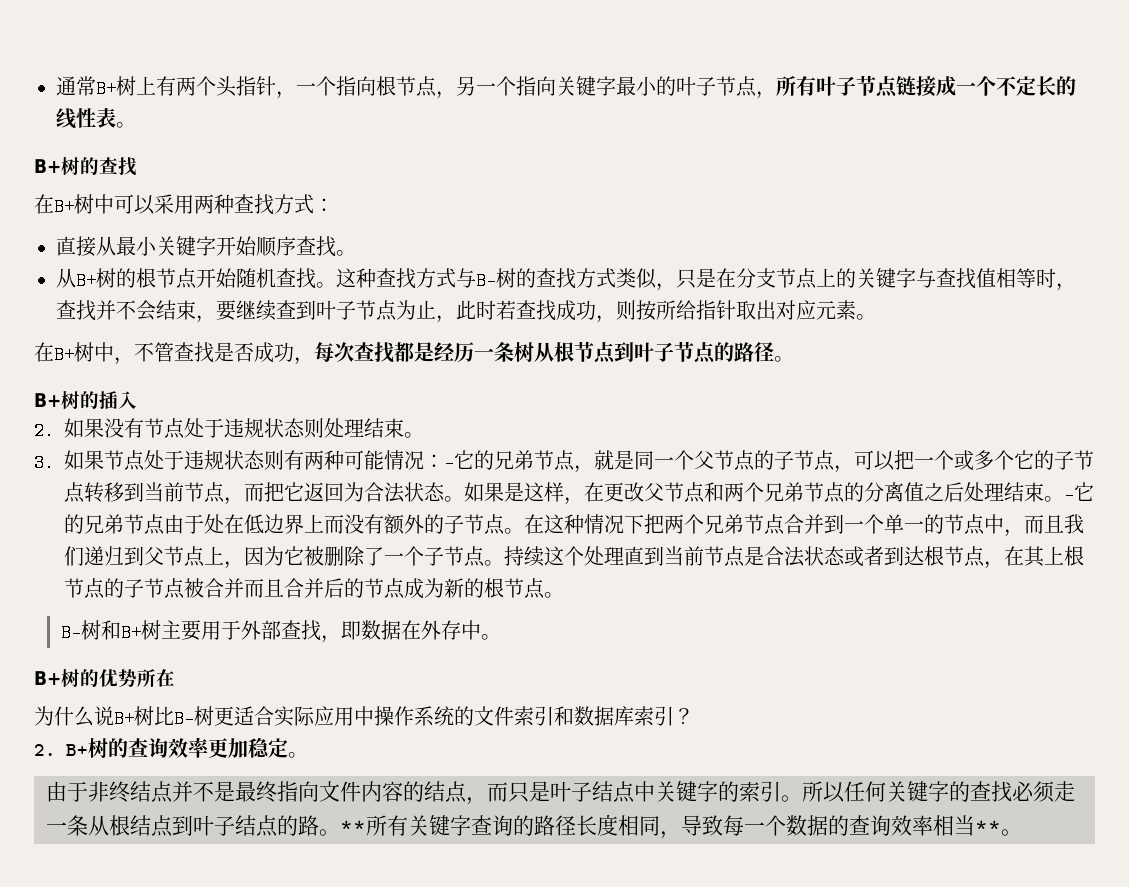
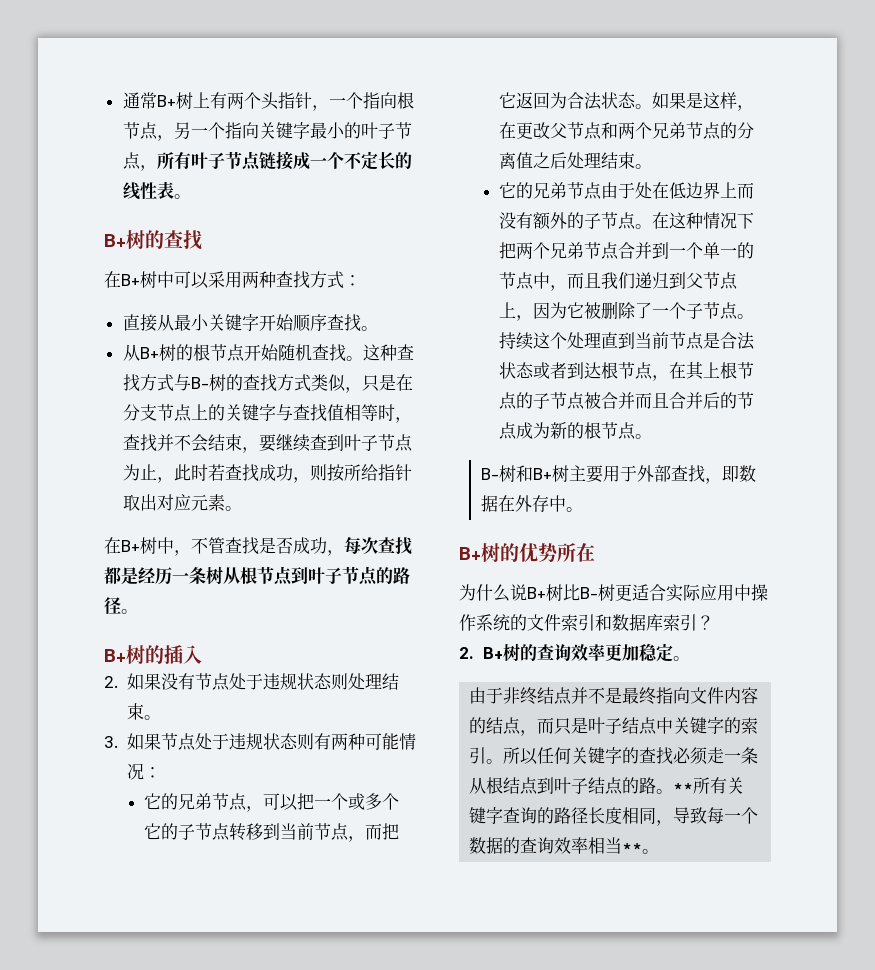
- 3.如果节点处于违规状态则有两种可能情况：-它的兄弟节点，就是同一个父节点的子节点，可以把一个或多个它的子节点转移到当前节点，而把它返回为合法状态。
+ 3.如果节点处于违规状态则有两种可能情况：
+ 它的兄弟节点，可以把一个或多个它的子节点转移到当前节点，而把它返回为合法状态。
- 如果是这样，在更改父节点和两个兄弟节点的分离值之后处理结束。-它的兄弟节点由于处在低边界上而没有额外的子节点。
+ 如果是这样，在更改父节点和两个兄弟节点的分离值之后处理结束。
+ 它的兄弟节点由于处在低边界上而没有额外的子节点。

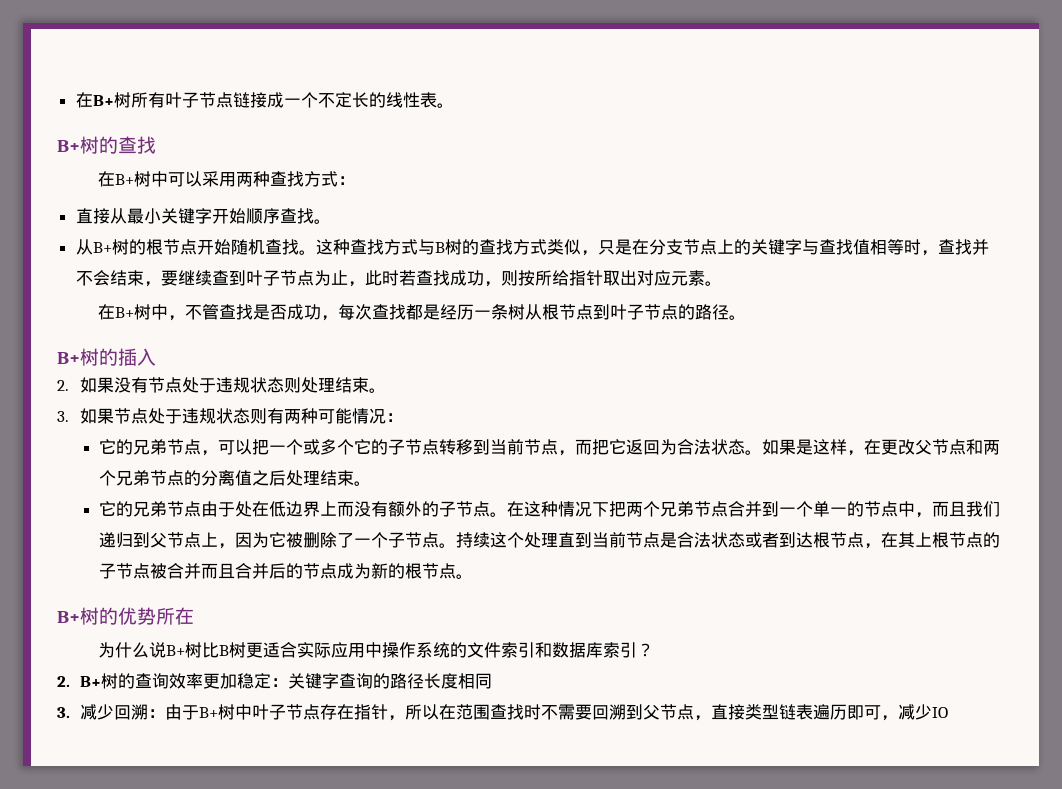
- 通常B+树上有两个头指针，一个指向根节点，另一个指向关键字最小的叶子节点，所有叶子节点链接成一个不定长的线性表。
+ 在B+树所有叶子节点链接成一个不定长的线性表。
- 这种查找方式与B-树的查找方式类似，只是在分支节点上的关键字与查找值相等时，查找并不会结束，要继续查到叶子节点为止，此时若查找成功，则按所给指针取出对应元素。
+ 这种查找方式与B树的查找方式类似，只是在分支节点上的关键字与查找值相等时，查找并不会结束，要继续查到叶子节点为止，此时若查找成功，则按所给指针取出对应元素。
- B-树和B+树主要用于外部查找，即数据在外存中。
- 为什么说B+树比B-树更适合实际应用中操作系统的文件索引和数据库索引？
+ 为什么说B+树比B树更适合实际应用中操作系统的文件索引和数据库索引？
- 2. B+树的查询效率更加稳定。
- 由于非终结点并不是最终指向文件内容的结点，而只是叶子结点中关键字的索引。所以任何关键字的查找必须走一条从根结点到叶子结点的路。**所有关键字查询的路径长度相同，导致每一个数据的查询效率相当**。
+ 2. B+树的查询效率更加稳定：关键字查询的路径长度相同
+ 3.减少回溯：由于B+树中叶子节点存在指针，所以在范围查找时不需要回溯到父节点，直接类型链表遍历即可，减少IO

